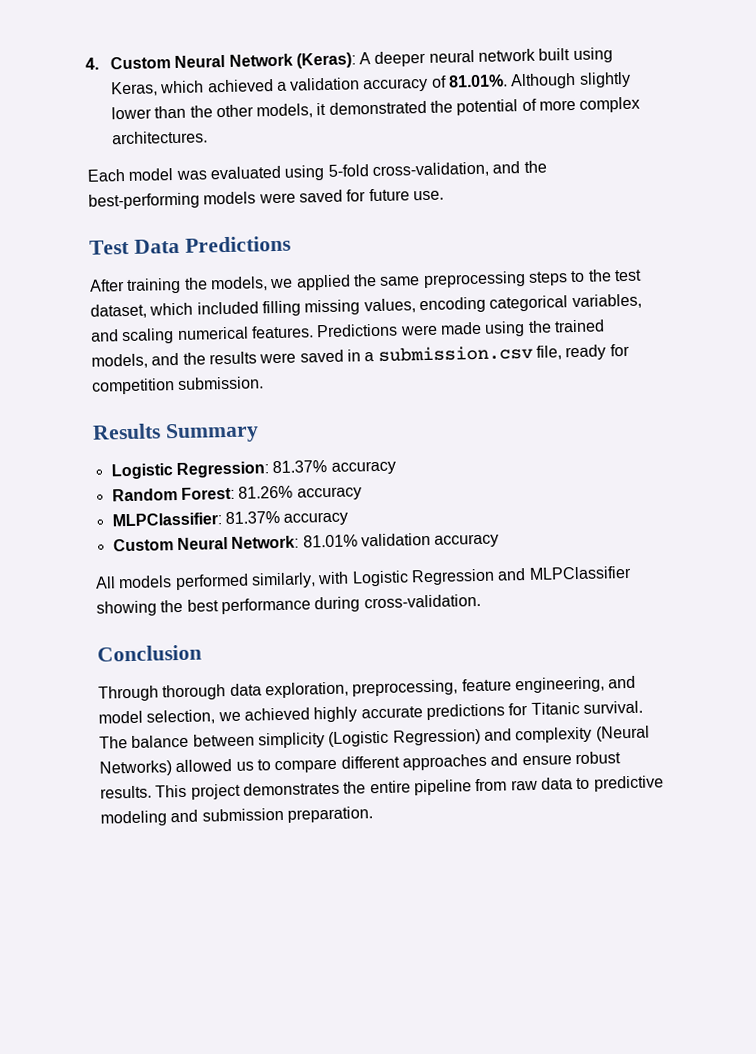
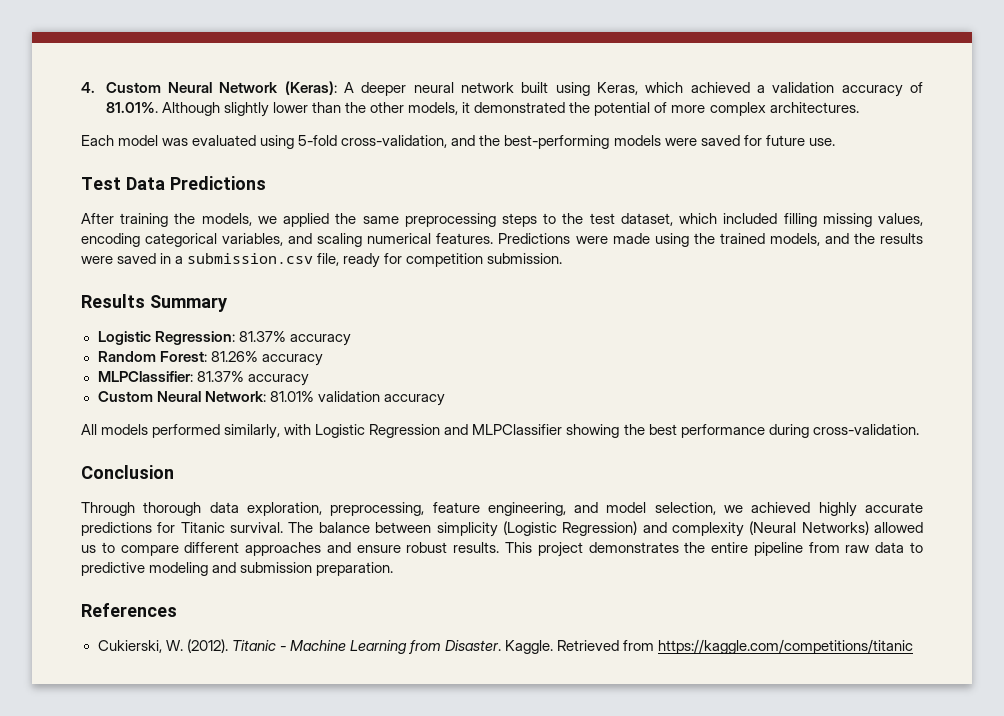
+ References
+ Cukierski, W. (2012). Titanic - Machine Learning from Disaster. Kaggle. Retrieved from https://kaggle.com/competitions/titanic

